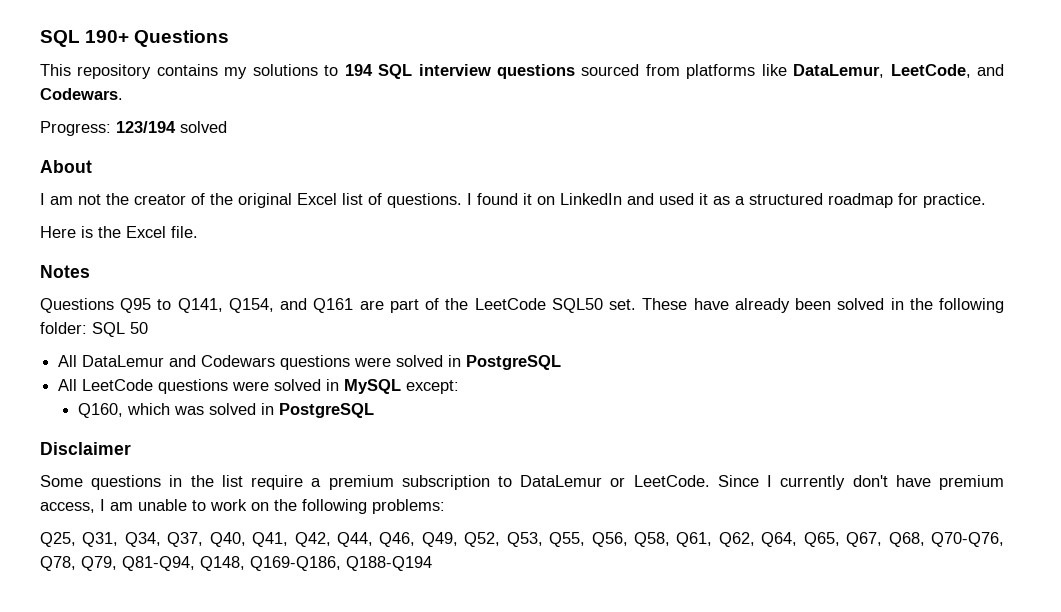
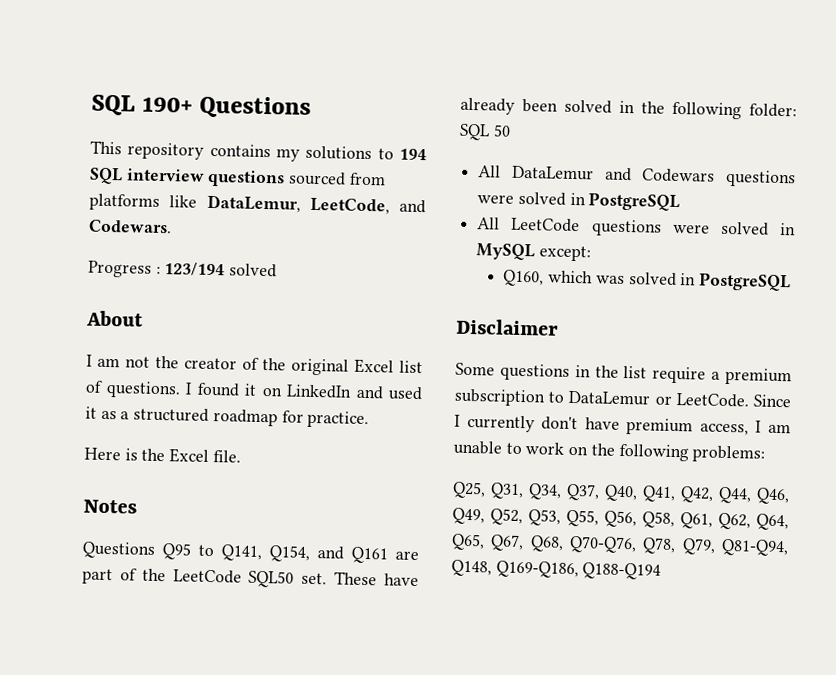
- Progress: 123/194 solved
+ Progress : 123/194 solved

